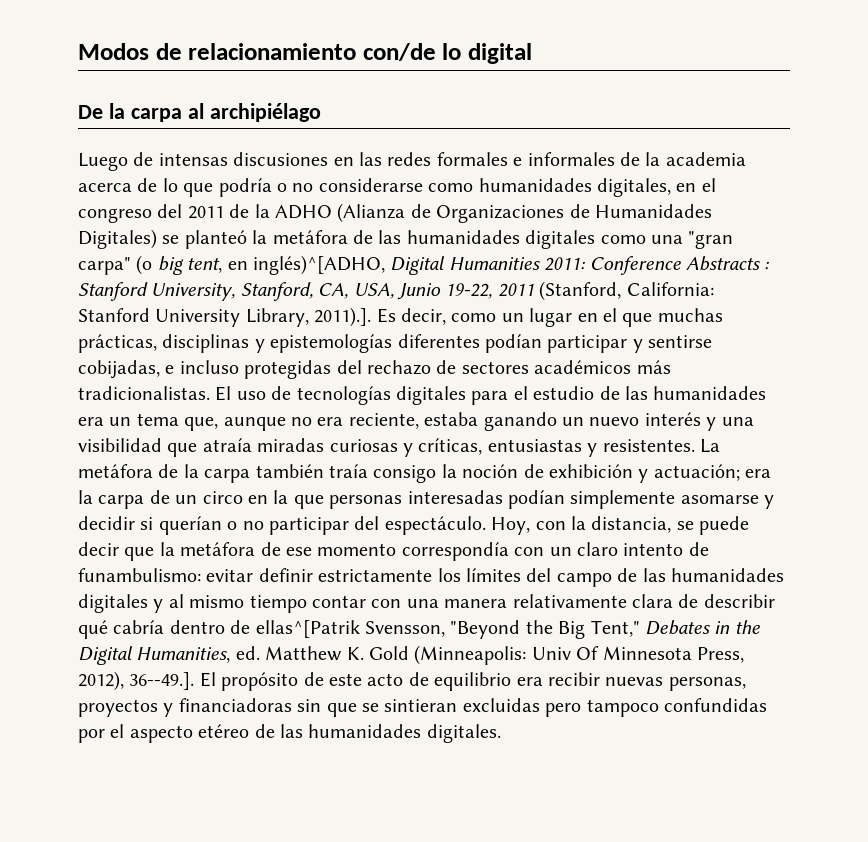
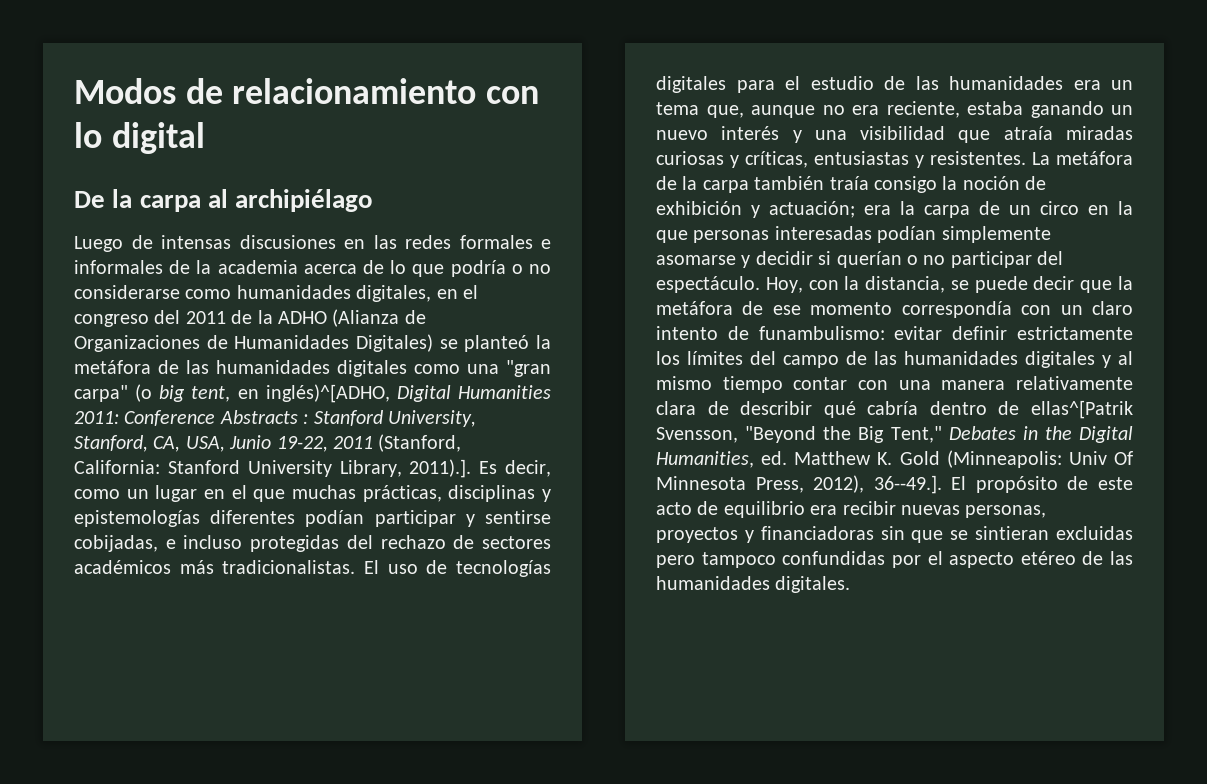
- Modos de relacionamiento con/de lo digital
+ Modos de relacionamiento con lo digital

